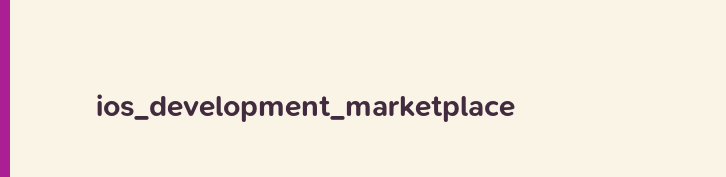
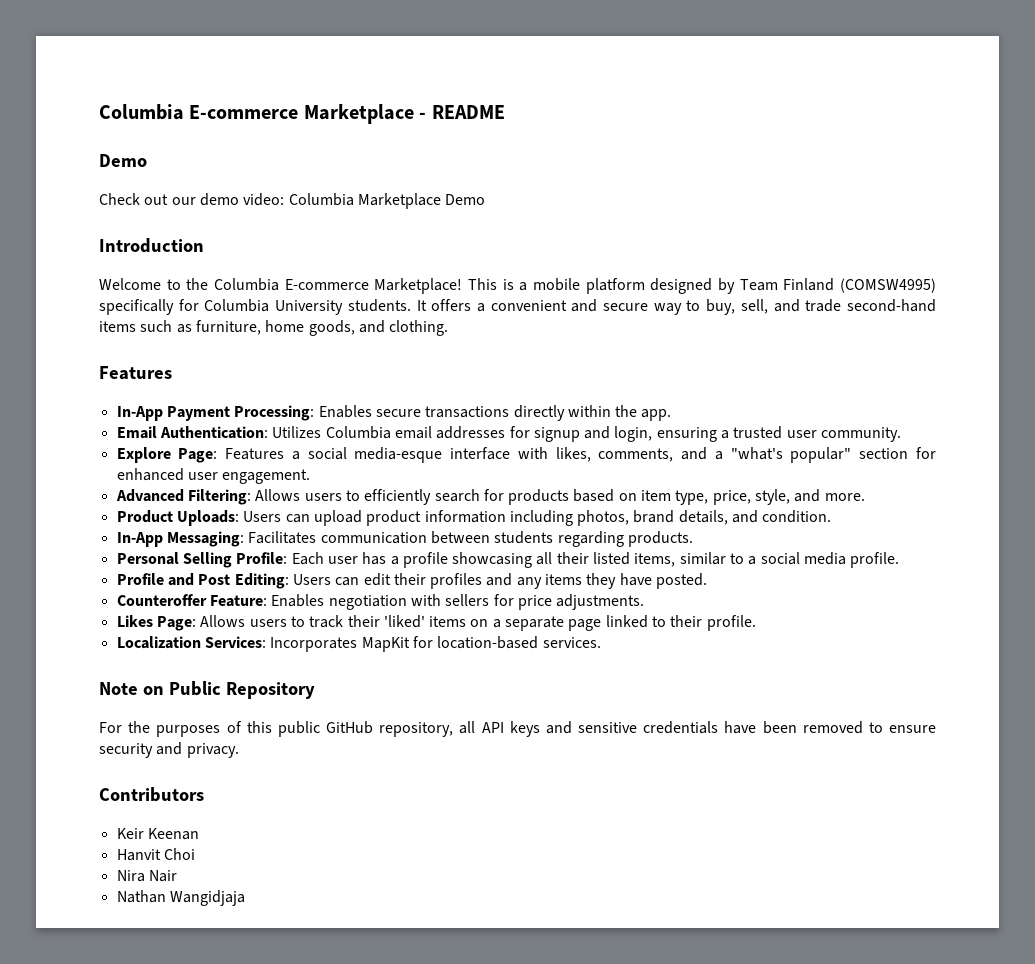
- ios_development_marketplace
+ Columbia E-commerce Marketplace - README
+ Demo
+ Check out our demo video: Columbia Marketplace Demo
+ Introduction
+ Welcome to the Columbia E-commerce Marketplace! This is a mobile platform designed by Team Finland (COMSW4995) specifically for Columbia University students. It offers a convenient and secure way to buy, sell, and trade second-hand items such as furniture, home goods, and clothing.
+ Features
+ In-App Payment Processing: Enables secure transactions directly within the app.
+ Email Authentication: Utilizes Columbia email addresses for signup and login, ensuring a trusted user community.
+ Explore Page: Features a social media-esque interface with likes, comments, and a "what's popular" section for enhanced user engagement.
+ Advanced Filtering: Allows users to efficiently search for products based on item type, price, style, and more.
+ Product Uploads: Users can upload product information including photos, brand details, and condition.
+ In-App Messaging: Facilitates communication between students regarding products.
+ Personal Selling Profile: Each user has a profile showcasing all their listed items, similar to a social media profile.
+ Profile and Post Editing: Users can edit their profiles and any items they have posted.
+ Counteroffer Feature: Enables negotiation with sellers for price adjustments.
+ Likes Page: Allows users to track their 'liked' items on a separate page linked to their profile.
+ Localization Services: Incorporates MapKit for location-based services.
+ Note on Public Repository
+ For the purposes of this public GitHub repository, all API keys and sensitive credentials have been removed to ensure security and privacy.
+ Contributors
+ Keir Keenan
+ Hanvit Choi
+ Nira Nair
+ Nathan Wangidjaja

